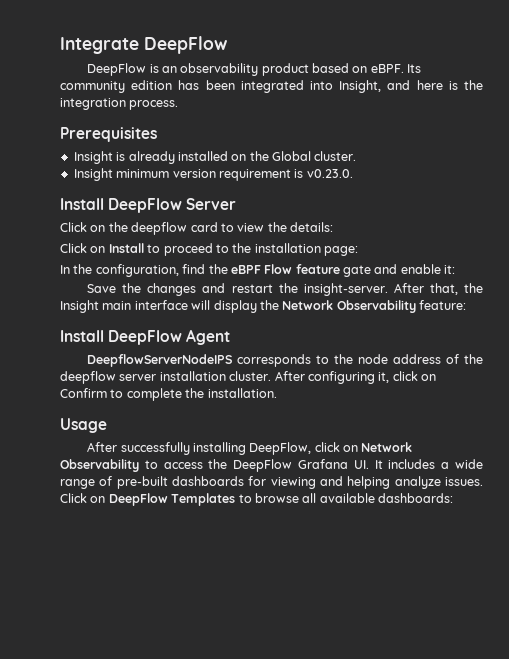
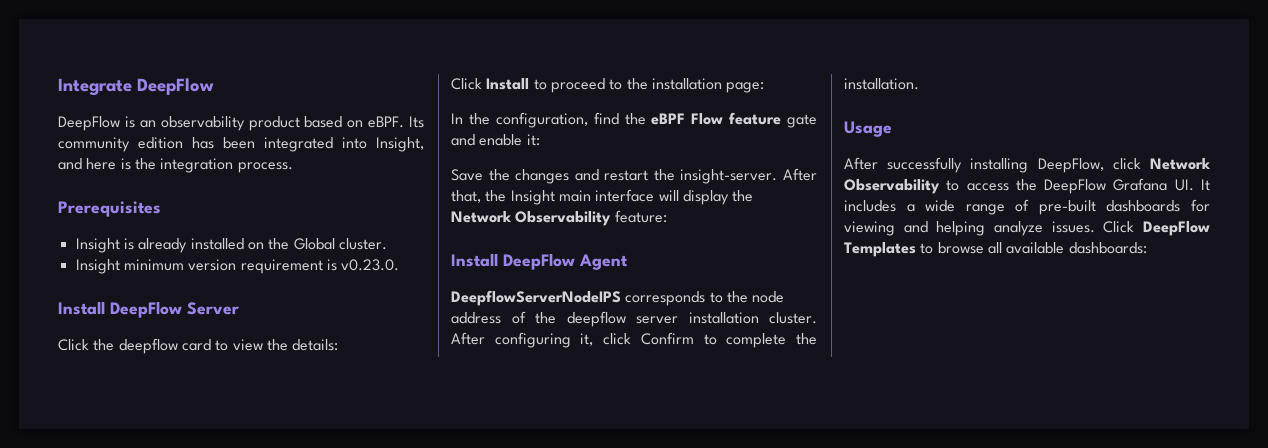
- Click on the deepflow card to view the details:
+ Click the deepflow card to view the details:
- Click on Install to proceed to the installation page:
+ Click Install to proceed to the installation page:
- After configuring it, click on Confirm to complete the installation.
+ After configuring it, click Confirm to complete the installation.
- After successfully installing DeepFlow, click on Network Observability to access the DeepFlow Grafana UI. It includes a wide range of pre-built dashboards for viewing and helping analyze issues.
+ After successfully installing DeepFlow, click Network Observability to access the DeepFlow Grafana UI. It includes a wide range of pre-built dashboards for viewing and helping analyze issues.
- Click on DeepFlow Templates to browse all available dashboards:
+ Click DeepFlow Templates to browse all available dashboards:

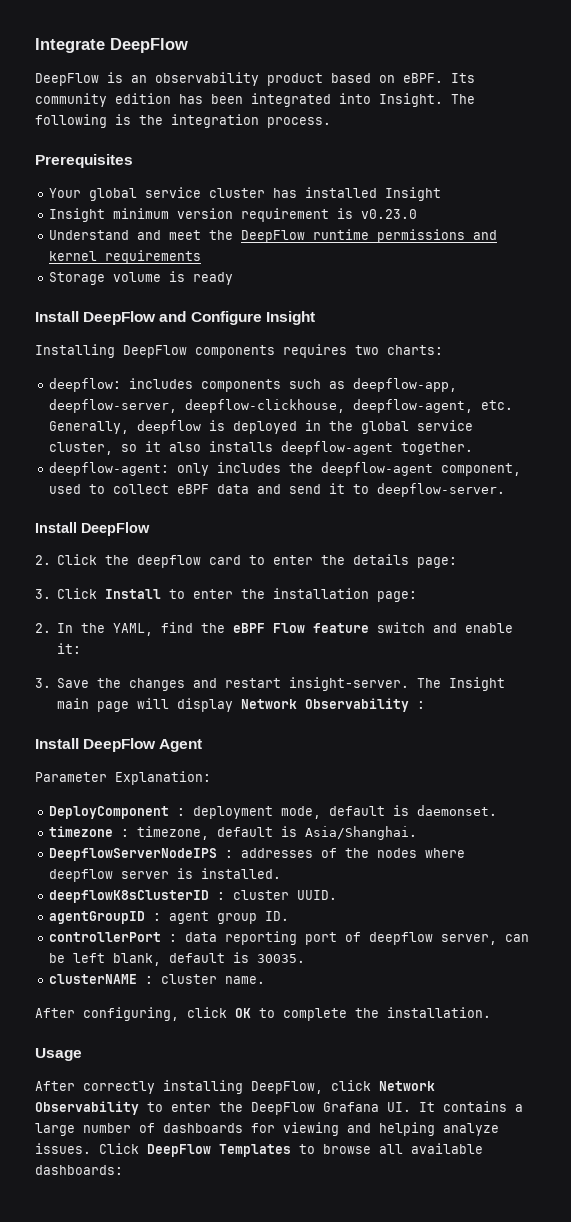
- Its community edition has been integrated into Insight, and here is the integration process.
+ Its community edition has been integrated into Insight. The following is the integration process.
- Insight is already installed on the Global cluster.
+ Your global service cluster has installed Insight
- Insight minimum version requirement is v0.23.0.
- Install DeepFlow Server
- Click the deepflow card to view the details:
- Click Install to proceed to the installation page:
+ Insight minimum version requirement is v0.23.0
+ Understand and meet the DeepFlow runtime permissions and kernel requirements
+ Storage volume is ready
+ Install DeepFlow and Configure Insight
+ Installing DeepFlow components requires two charts:
+ deepflow: includes components such as deepflow-app, deepflow-server, deepflow-clickhouse, deepflow-agent, etc. Generally, deepflow is deployed in the global service cluster, so it also installs deepflow-agent together.
+ deepflow-agent: only includes the deepflow-agent component, used to collect eBPF data and send it to deepflow-server.
+ Install DeepFlow
+ 2. Click the deepflow card to enter the details page:
+ 3. Click Install to enter the installation page:
- In the configuration, find the eBPF Flow feature gate and enable it:
+ 2. In the YAML, find the eBPF Flow feature switch and enable it:
- Save the changes and restart the insight-server. After that, the Insight main interface will display the Network Observability feature:
+ 3. Save the changes and restart insight-server. The Insight main page will display Network Observability :
- DeepflowServerNodeIPS corresponds to the node address of the deepflow server installation cluster. After configuring it, click Confirm to complete the installation.
+ Parameter Explanation:
+ DeployComponent : deployment mode, default is daemonset.
+ timezone : timezone, default is Asia/Shanghai.
+ DeepflowServerNodeIPS : addresses of the nodes where deepflow server is installed.
+ deepflowK8sClusterID : cluster UUID.
+ agentGroupID : agent group ID.
+ controllerPort : data reporting port of deepflow server, can be left blank, default is 30035.
+ clusterNAME : cluster name.
+ After configuring, click OK to complete the installation.
- After successfully installing DeepFlow, click Network Observability to access the DeepFlow Grafana UI. It includes a wide range of pre-built dashboards for viewing and helping analyze issues.
+ After correctly installing DeepFlow, click Network Observability to enter the DeepFlow Grafana UI. It contains a large number of dashboards for viewing and helping analyze issues.

